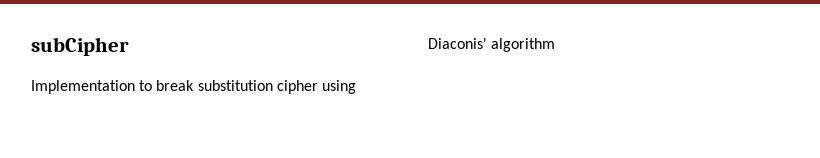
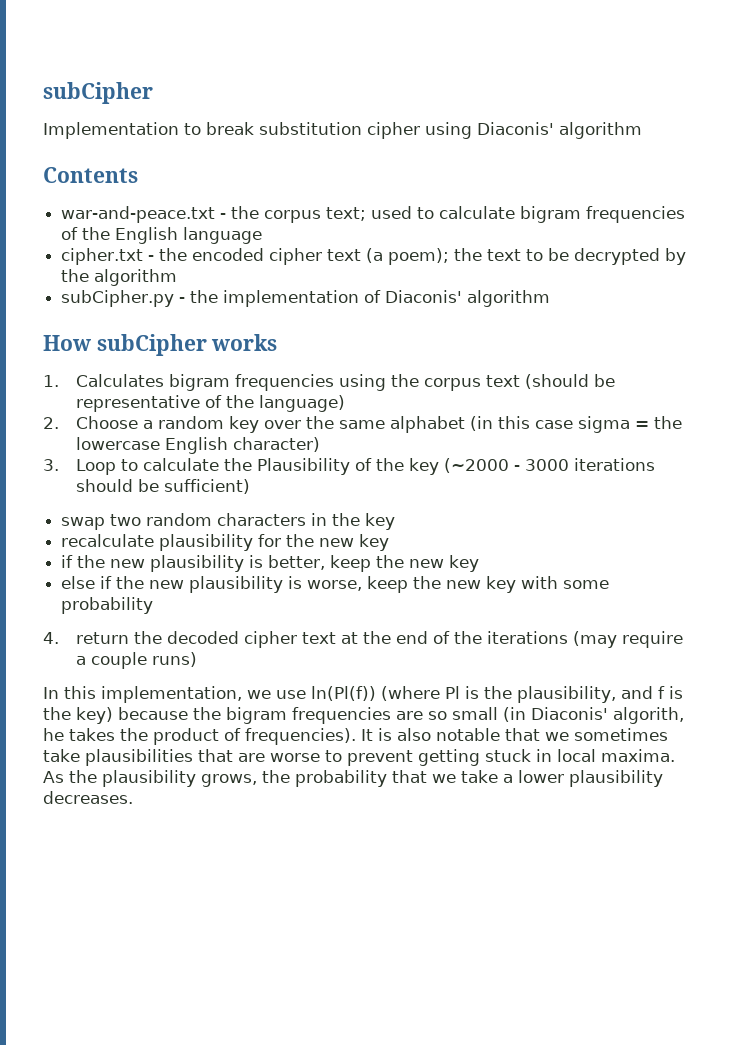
+ Contents
+ war-and-peace.txt - the corpus text; used to calculate bigram frequencies of the English language
+ cipher.txt - the encoded cipher text (a poem); the text to be decrypted by the algorithm
+ subCipher.py - the implementation of Diaconis' algorithm
+ How subCipher works
+ 1. Calculates bigram frequencies using the corpus text (should be representative of the language)
+ 2. Choose a random key over the same alphabet (in this case sigma = the lowercase English character)
+ 3. Loop to calculate the Plausibility of the key (~2000 - 3000 iterations should be sufficient)
+ swap two random characters in the key
+ recalculate plausibility for the new key
+ if the new plausibility is better, keep the new key
+ else if the new plausibility is worse, keep the new key with some probability
+ 4. return the decoded cipher text at the end of the iterations (may require a couple runs)
+ In this implementation, we use ln(Pl(f)) (where Pl is the plausibility, and f is the key) because the bigram frequencies are so small (in Diaconis' algorith, he takes the product of frequencies). It is also notable that we sometimes take plausibilities that are worse to prevent getting stuck in local maxima. As the plausibility grows, the probability that we take a lower plausibility decreases.

